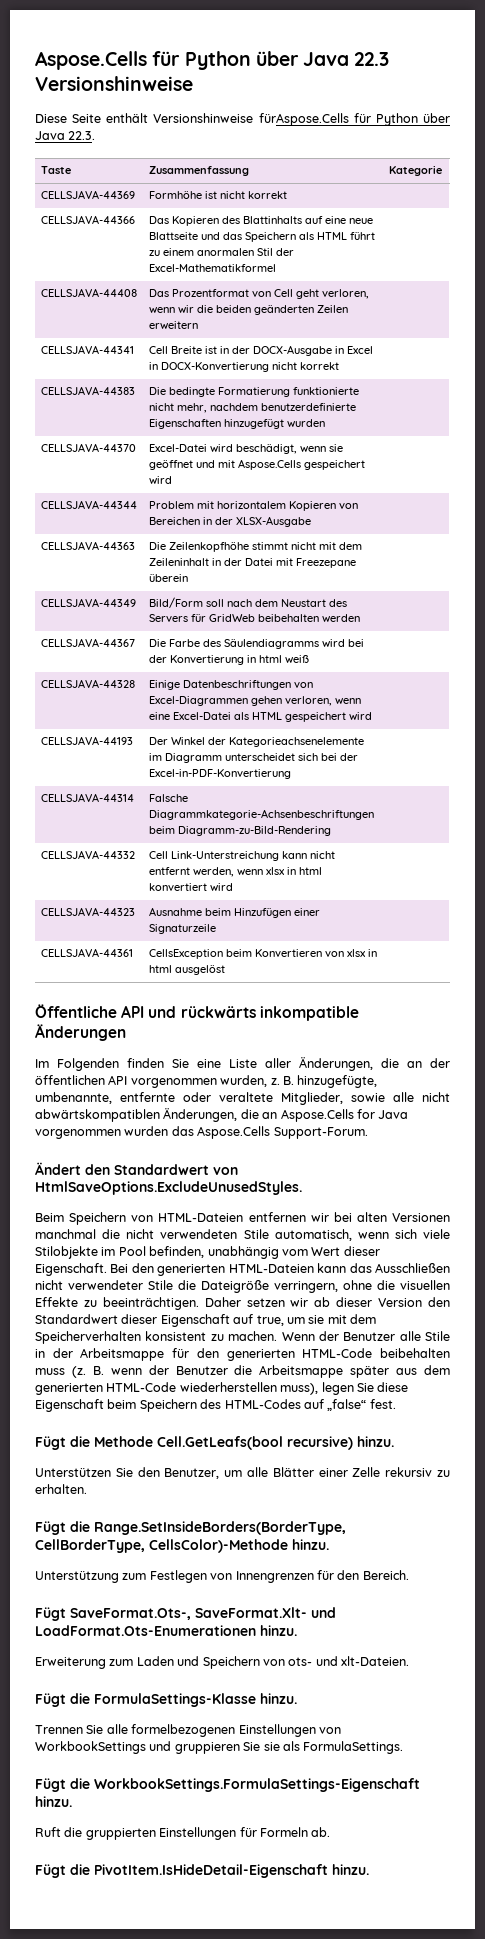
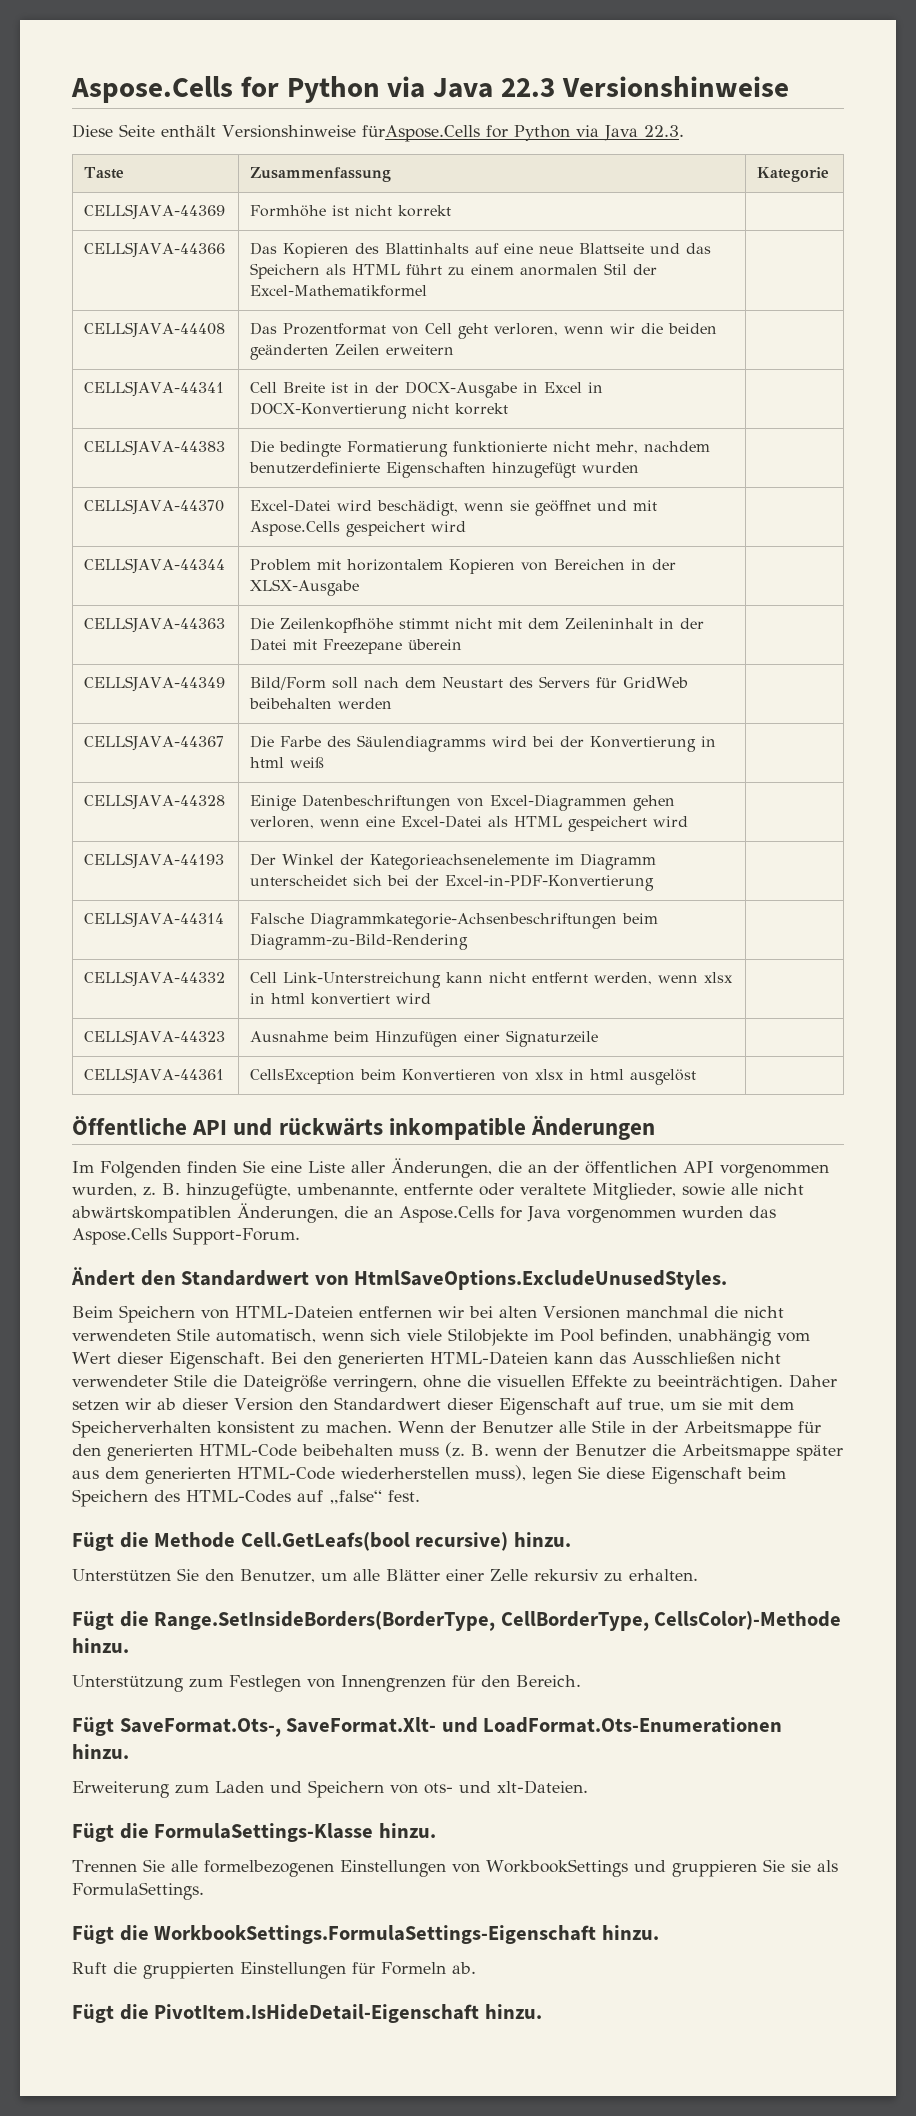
- Aspose.Cells für Python über Java 22.3 Versionshinweise
+ Aspose.Cells for Python via Java 22.3 Versionshinweise
- Diese Seite enthält Versionshinweise fürAspose.Cells für Python über Java 22.3.
+ Diese Seite enthält Versionshinweise fürAspose.Cells for Python via Java 22.3.

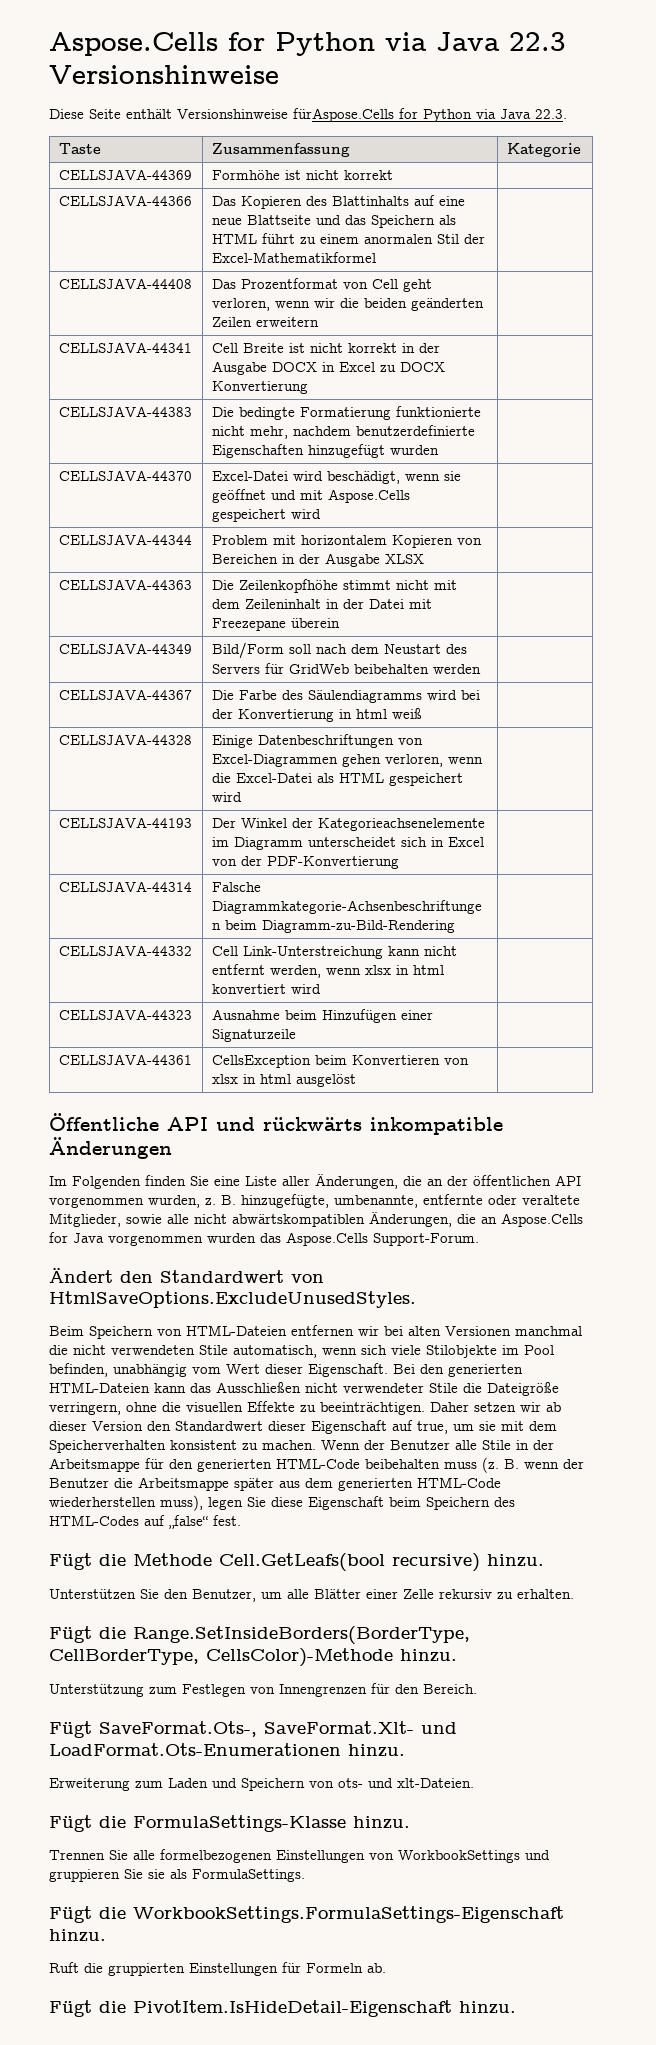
- CELLSJAVA-44341 | Cell Breite ist in der DOCX-Ausgabe in Excel in DOCX-Konvertierung nicht korrekt |
+ CELLSJAVA-44341 | Cell Breite ist nicht korrekt in der Ausgabe DOCX in Excel zu DOCX Konvertierung |
- CELLSJAVA-44344 | Problem mit horizontalem Kopieren von Bereichen in der XLSX-Ausgabe |
+ CELLSJAVA-44344 | Problem mit horizontalem Kopieren von Bereichen in der Ausgabe XLSX |
- CELLSJAVA-44328 | Einige Datenbeschriftungen von Excel-Diagrammen gehen verloren, wenn eine Excel-Datei als HTML gespeichert wird |
+ CELLSJAVA-44328 | Einige Datenbeschriftungen von Excel-Diagrammen gehen verloren, wenn die Excel-Datei als HTML gespeichert wird |
- CELLSJAVA-44193 | Der Winkel der Kategorieachsenelemente im Diagramm unterscheidet sich bei der Excel-in-PDF-Konvertierung |
+ CELLSJAVA-44193 | Der Winkel der Kategorieachsenelemente im Diagramm unterscheidet sich in Excel von der PDF-Konvertierung |

